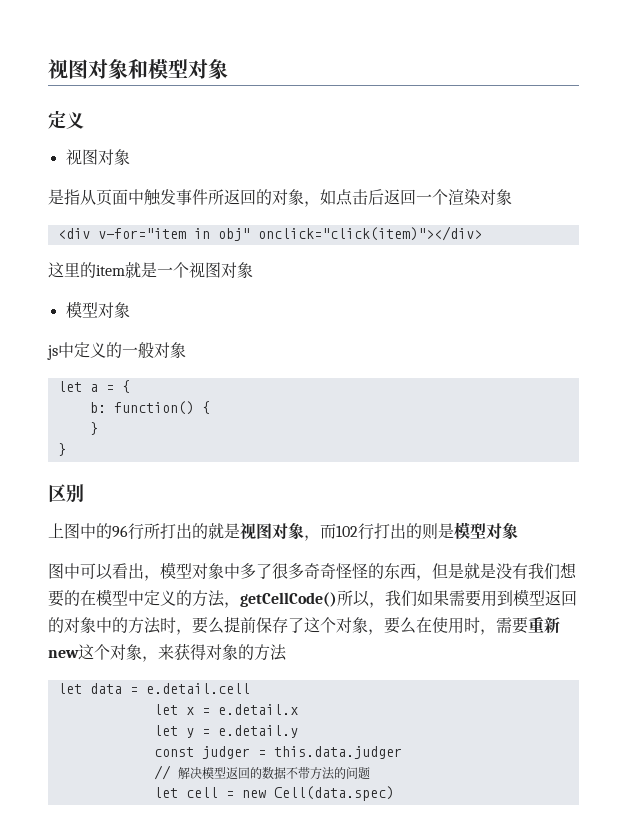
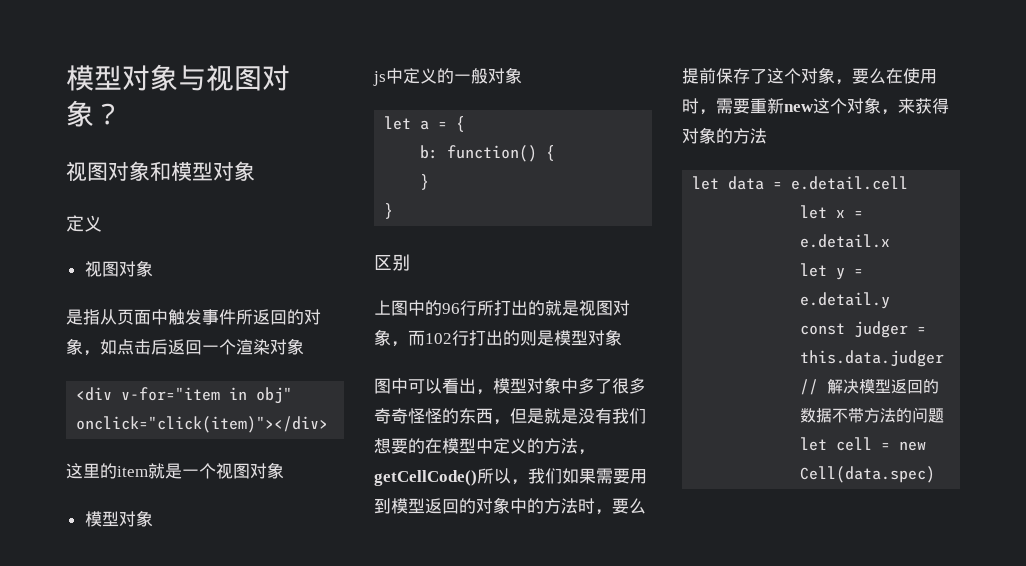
+ 模型对象与视图对象？

